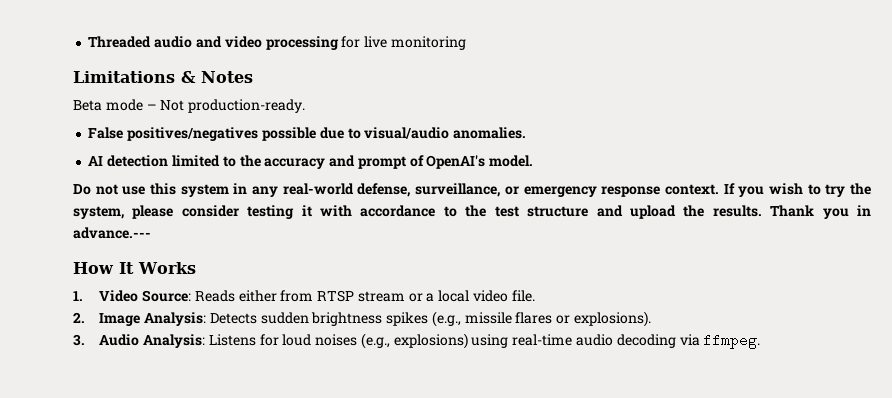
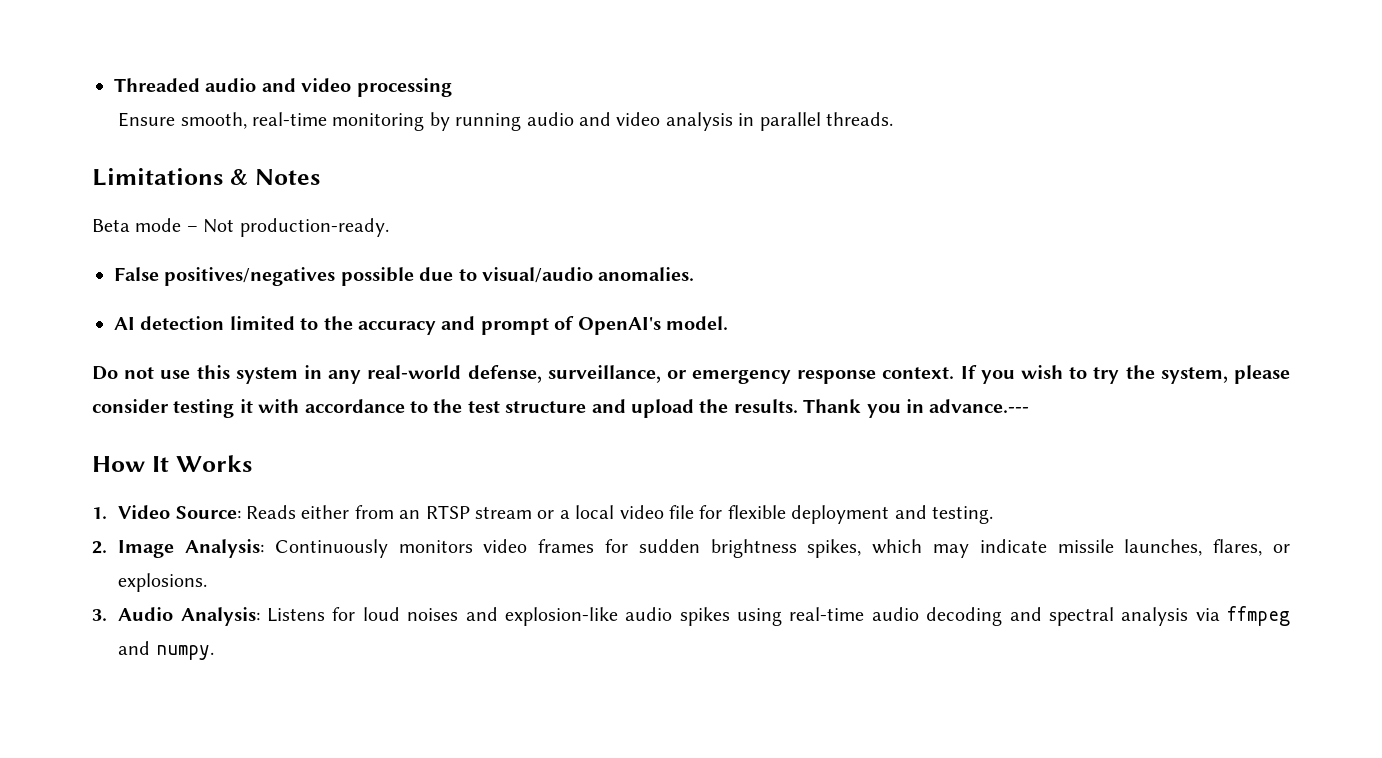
- Threaded audio and video processing for live monitoring
+ Threaded audio and video processing
+ Ensure smooth, real-time monitoring by running audio and video analysis in parallel threads.
- 1. Video Source: Reads either from RTSP stream or a local video file.
- 2. Image Analysis: Detects sudden brightness spikes (e.g., missile flares or explosions).
+ 1. Video Source: Reads either from an RTSP stream or a local video file for flexible deployment and testing.
+ 2. Image Analysis: Continuously monitors video frames for sudden brightness spikes, which may indicate missile launches, flares, or explosions.
- 3. Audio Analysis: Listens for loud noises (e.g., explosions) using real-time audio decoding via ffmpeg.
+ 3. Audio Analysis: Listens for loud noises and explosion-like audio spikes using real-time audio decoding and spectral analysis via ffmpeg and numpy.

